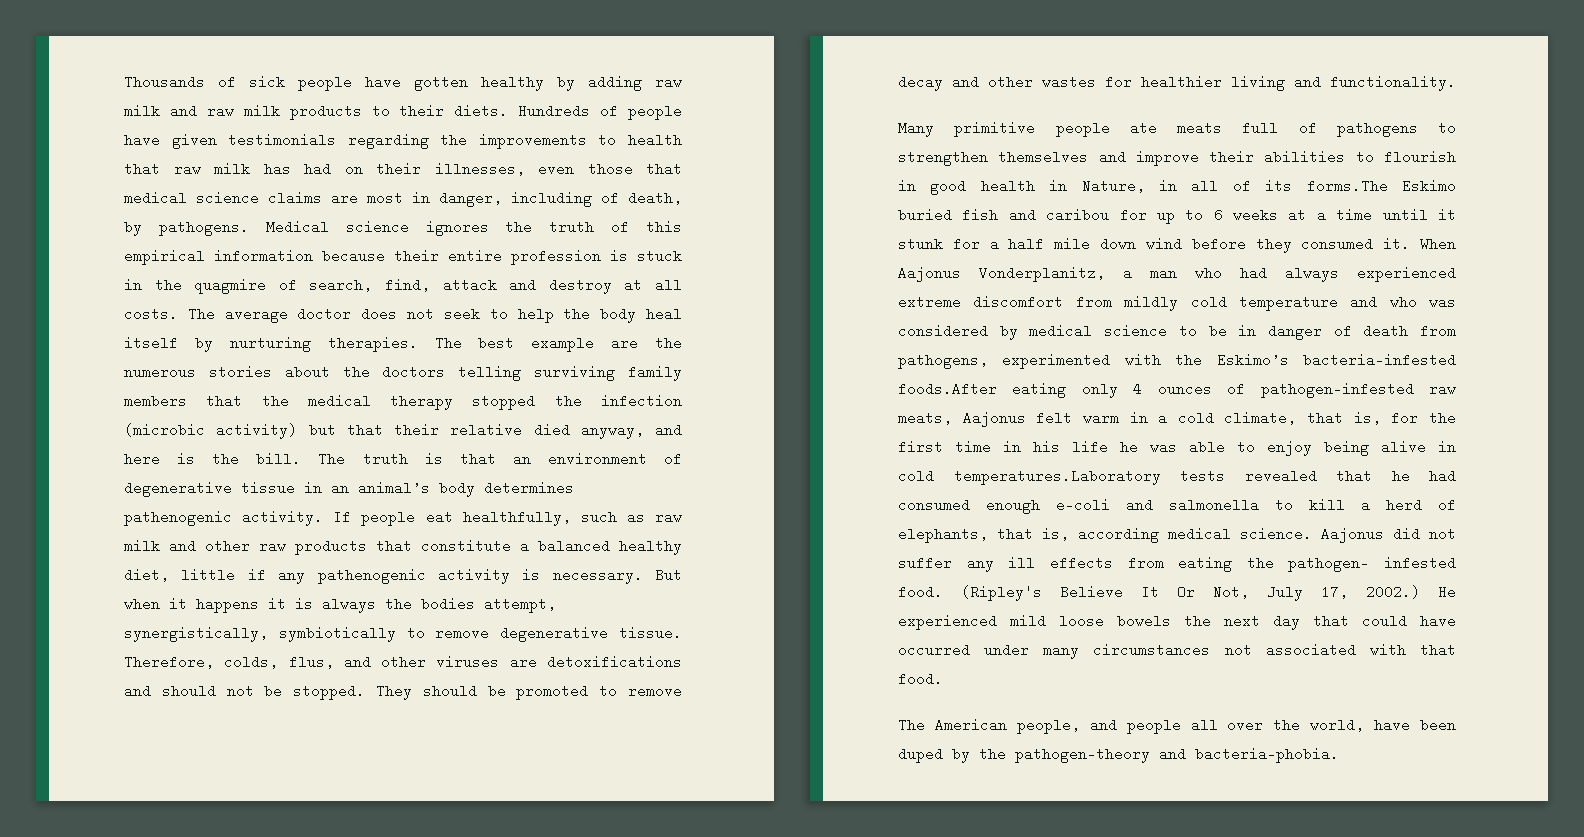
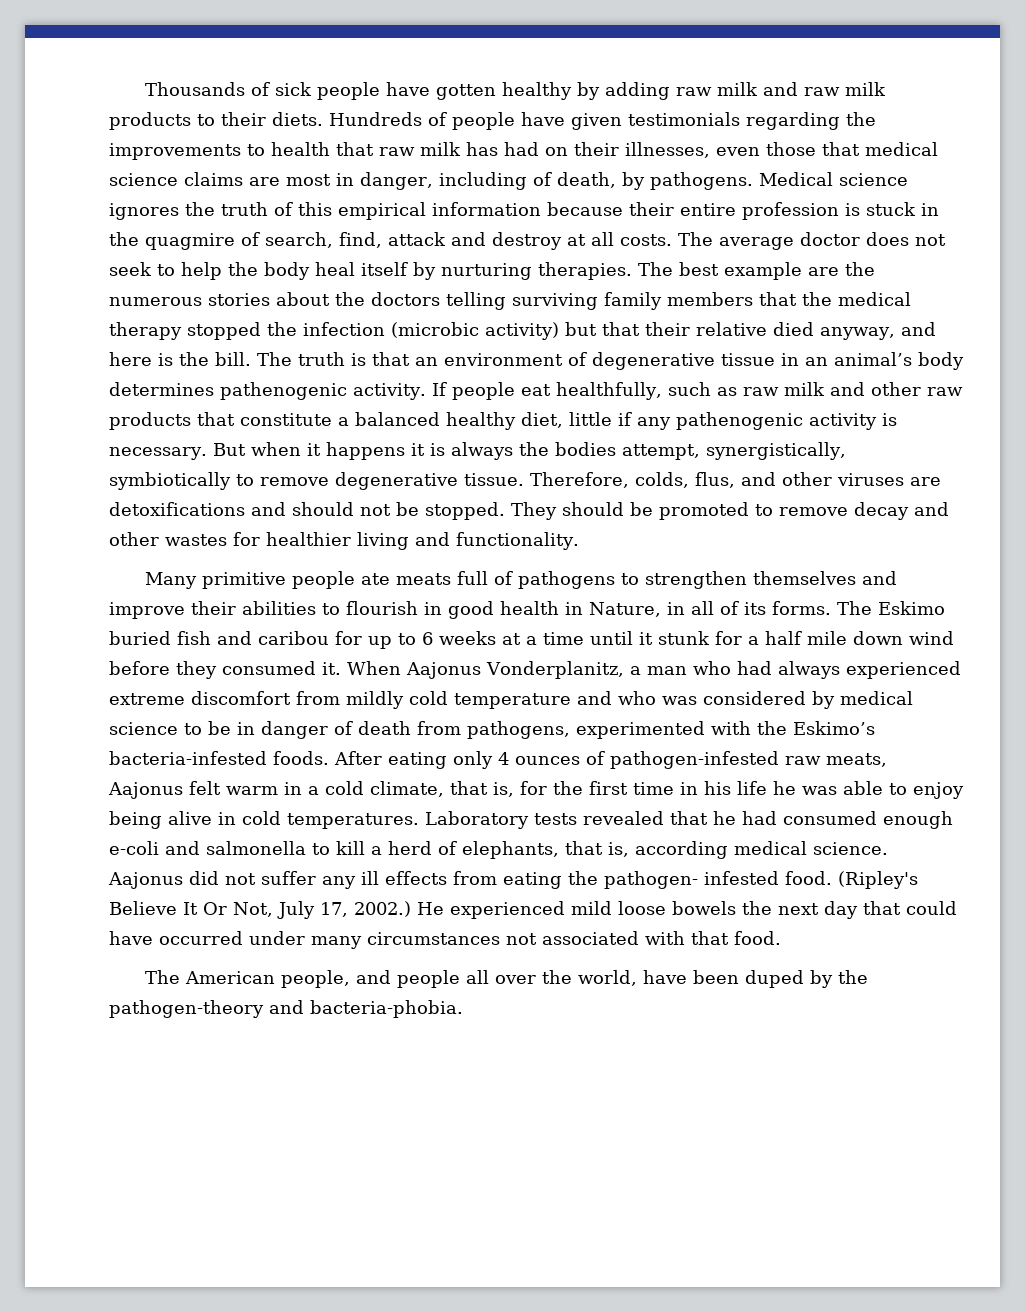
- Many primitive people ate meats full of pathogens to strengthen themselves and improve their abilities to flourish in good health in Nature, in all of its forms.The Eskimo buried fish and caribou for up to 6 weeks at a time until it stunk for a half mile down wind before they consumed it.
+ Many primitive people ate meats full of pathogens to strengthen themselves and improve their abilities to flourish in good health in Nature, in all of its forms. The Eskimo buried fish and caribou for up to 6 weeks at a time until it stunk for a half mile down wind before they consumed it.
- When Aajonus Vonderplanitz, a man who had always experienced extreme discomfort from mildly cold temperature and who was considered by medical science to be in danger of death from pathogens, experimented with the Eskimo’s bacteria-infested foods.After eating only 4 ounces of pathogen-infested raw meats, Aajonus felt warm in a cold climate, that is, for the first time in his life he was able to enjoy being alive in cold temperatures.Laboratory tests revealed that he had consumed enough e-coli and salmonella to kill a herd of elephants, that is, according medical science.
+ When Aajonus Vonderplanitz, a man who had always experienced extreme discomfort from mildly cold temperature and who was considered by medical science to be in danger of death from pathogens, experimented with the Eskimo’s bacteria-infested foods. After eating only 4 ounces of pathogen-infested raw meats, Aajonus felt warm in a cold climate, that is, for the first time in his life he was able to enjoy being alive in cold temperatures. Laboratory tests revealed that he had consumed enough e-coli and salmonella to kill a herd of elephants, that is, according medical science.

